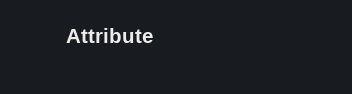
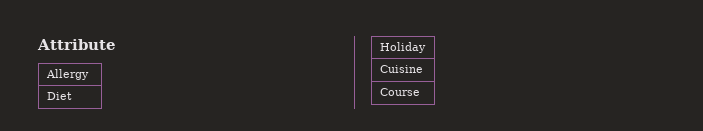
+ Allergy
+ Diet
+ Holiday
+ Cuisine
+ Course

